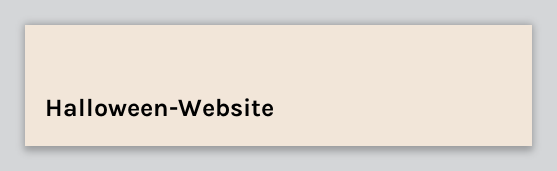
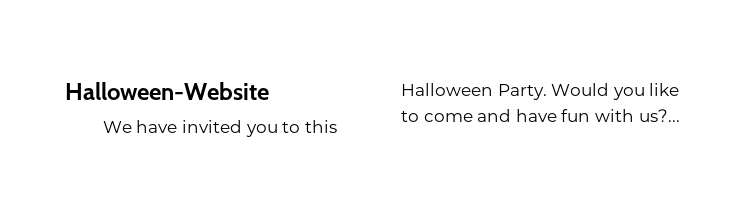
+ We have invited you to this Halloween Party. Would you like to come and have fun with us?...

